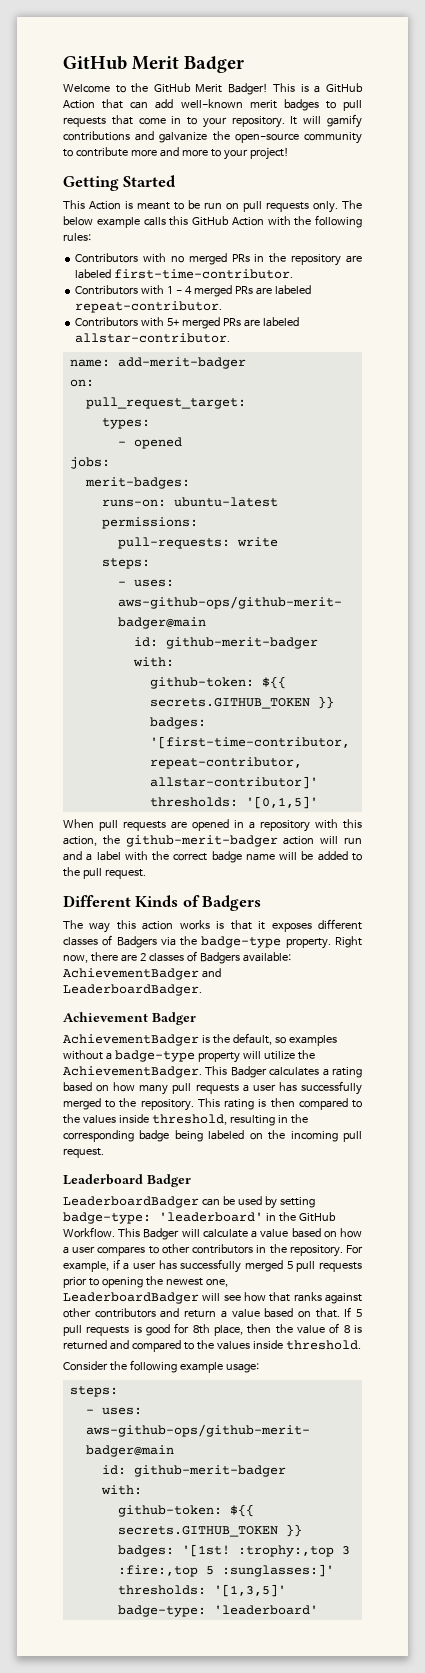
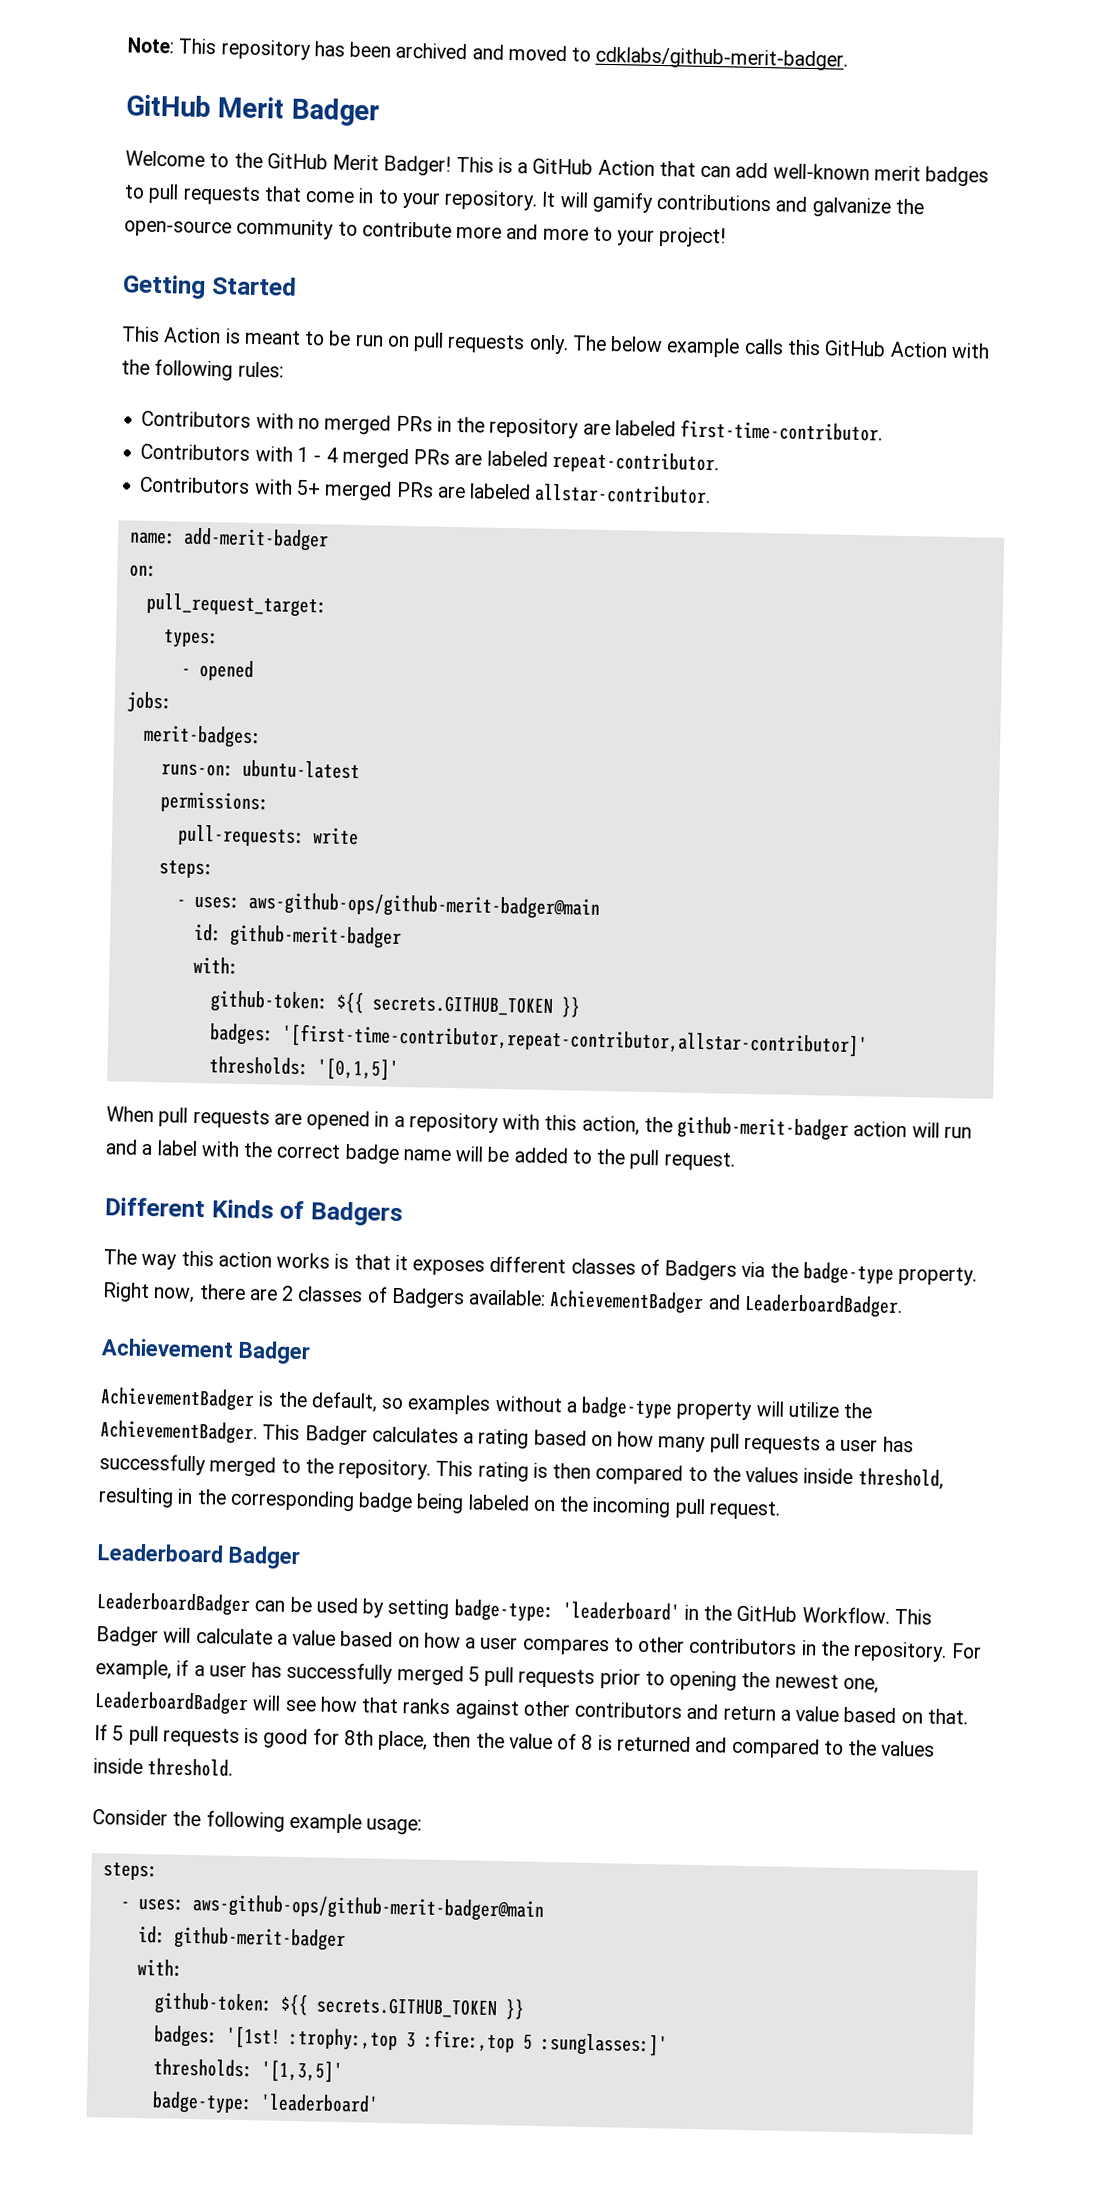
+ Note: This repository has been archived and moved to cdklabs/github-merit-badger.

